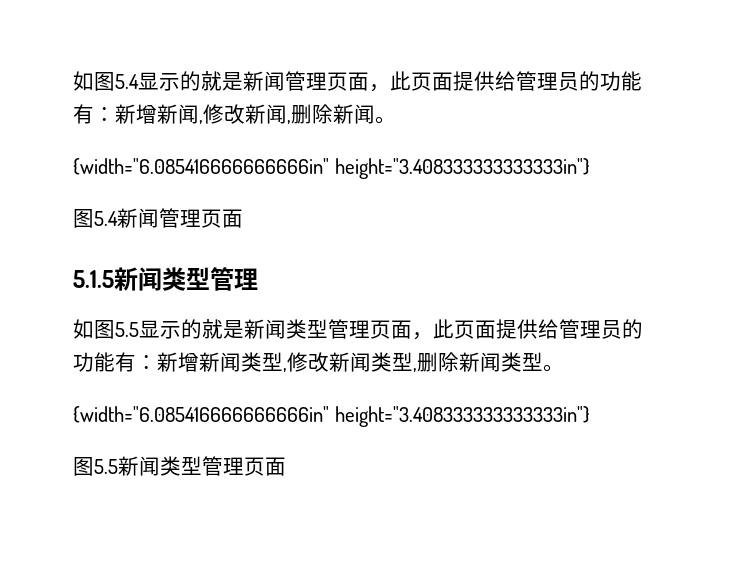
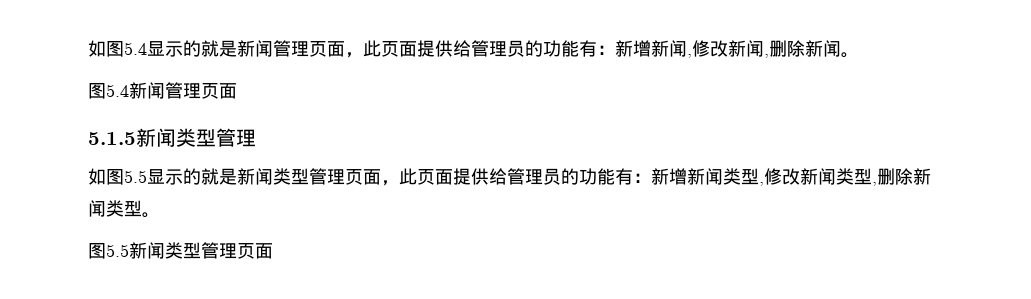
  如图5.4显示的就是新闻管理页面，此页面提供给管理员的功能有：新增新闻,修改新闻,删除新闻。
- {width="6.085416666666666in" height="3.408333333333333in"}
  如图5.5显示的就是新闻类型管理页面，此页面提供给管理员的功能有：新增新闻类型,修改新闻类型,删除新闻类型。
- {width="6.085416666666666in" height="3.408333333333333in"}

